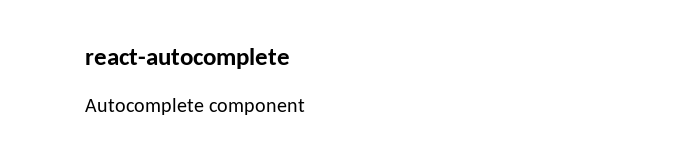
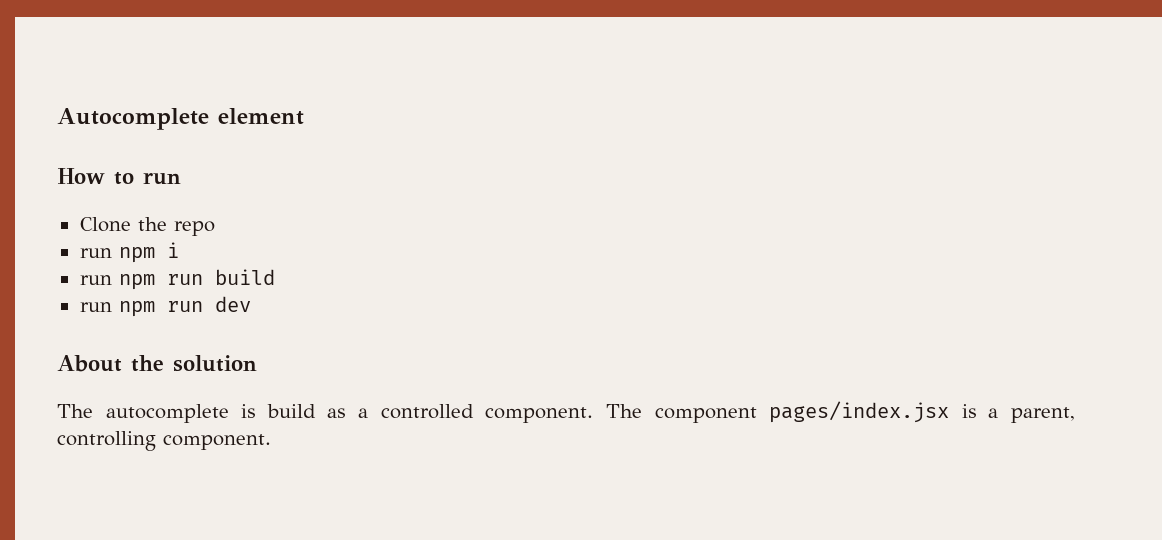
- react-autocomplete
- Autocomplete component
+ Autocomplete element
+ How to run
+ Clone the repo
+ run npm i
+ run npm run build
+ run npm run dev
+ About the solution
+ The autocomplete is build as a controlled component. The component pages/index.jsx is a parent, controlling component.

